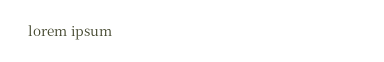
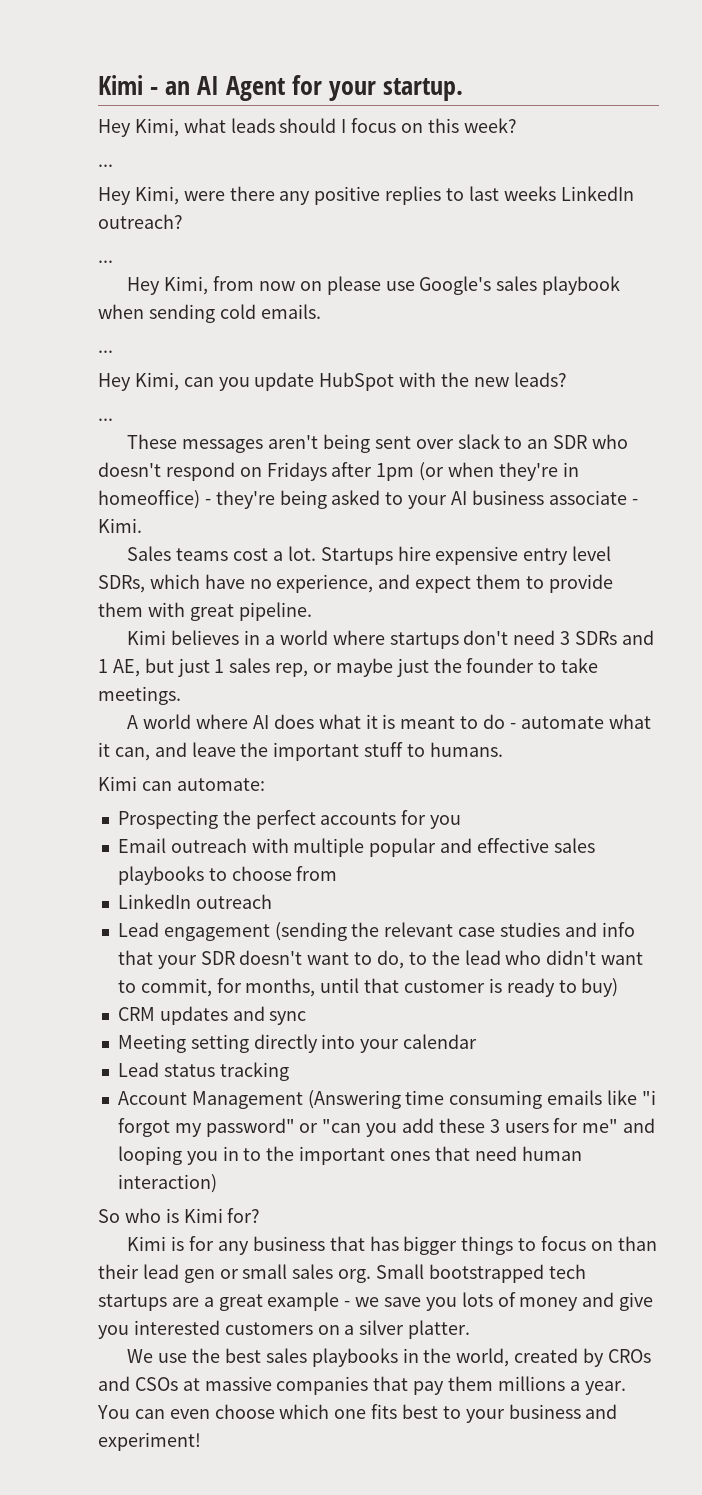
- lorem ipsum
+ Kimi - an AI Agent for your startup.
+ Hey Kimi, what leads should I focus on this week?
+ ...
+ Hey Kimi, were there any positive replies to last weeks LinkedIn outreach?
+ ...
+ Hey Kimi, from now on please use Google's sales playbook when sending cold emails.
+ ...
+ Hey Kimi, can you update HubSpot with the new leads?
+ ...
+ These messages aren't being sent over slack to an SDR who doesn't respond on Fridays after 1pm (or when they're in homeoffice) - they're being asked to your AI business associate - Kimi.
+ Sales teams cost a lot. Startups hire expensive entry level SDRs, which have no experience, and expect them to provide them with great pipeline.
+ Kimi believes in a world where startups don't need 3 SDRs and 1 AE, but just 1 sales rep, or maybe just the founder to take meetings.
+ A world where AI does what it is meant to do - automate what it can, and leave the important stuff to humans.
+ Kimi can automate:
+ Prospecting the perfect accounts for you
+ Email outreach with multiple popular and effective sales playbooks to choose from
+ LinkedIn outreach
+ Lead engagement (sending the relevant case studies and info that your SDR doesn't want to do, to the lead who didn't want to commit, for months, until that customer is ready to buy)
+ CRM updates and sync
+ Meeting setting directly into your calendar
+ Lead status tracking
+ Account Management (Answering time consuming emails like "i forgot my password" or "can you add these 3 users for me" and looping you in to the important ones that need human interaction)
+ So who is Kimi for?
+ Kimi is for any business that has bigger things to focus on than their lead gen or small sales org. Small bootstrapped tech startups are a great example - we save you lots of money and give you interested customers on a silver platter.
+ We use the best sales playbooks in the world, created by CROs and CSOs at massive companies that pay them millions a year. You can even choose which one fits best to your business and experiment!

